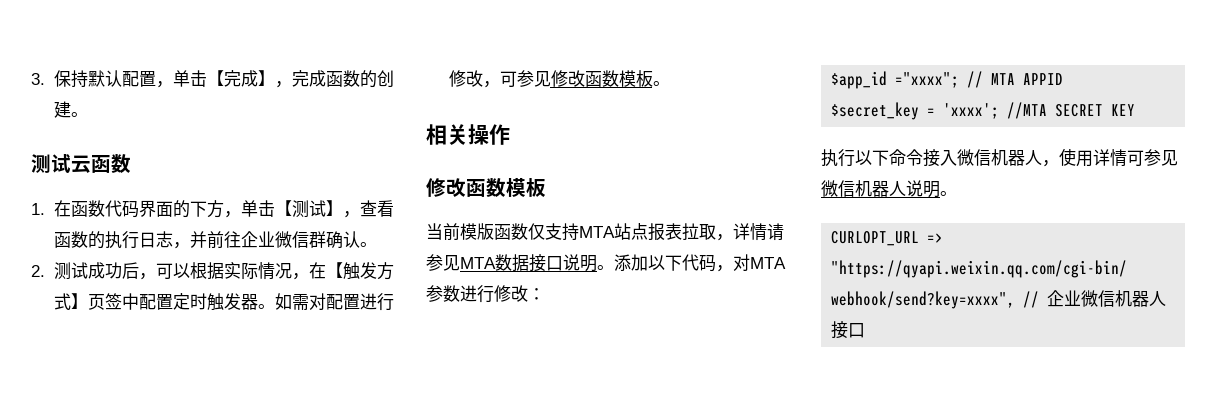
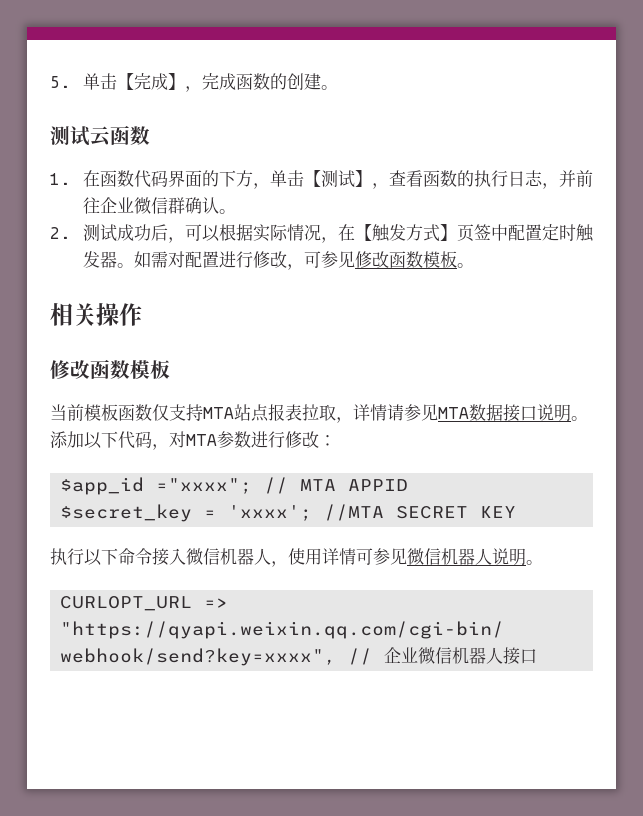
- 3.保持默认配置，单击【完成】，完成函数的创建。
+ 5.单击【完成】，完成函数的创建。
- 当前模版函数仅支持MTA站点报表拉取，详情请参见MTA数据接口说明。
+ 当前模板函数仅支持MTA站点报表拉取，详情请参见MTA数据接口说明。

